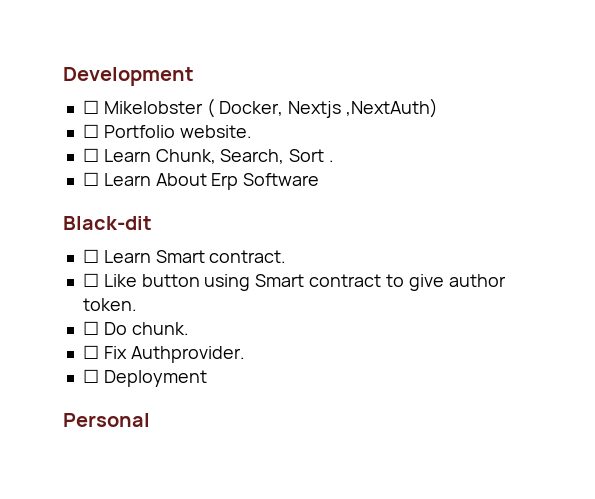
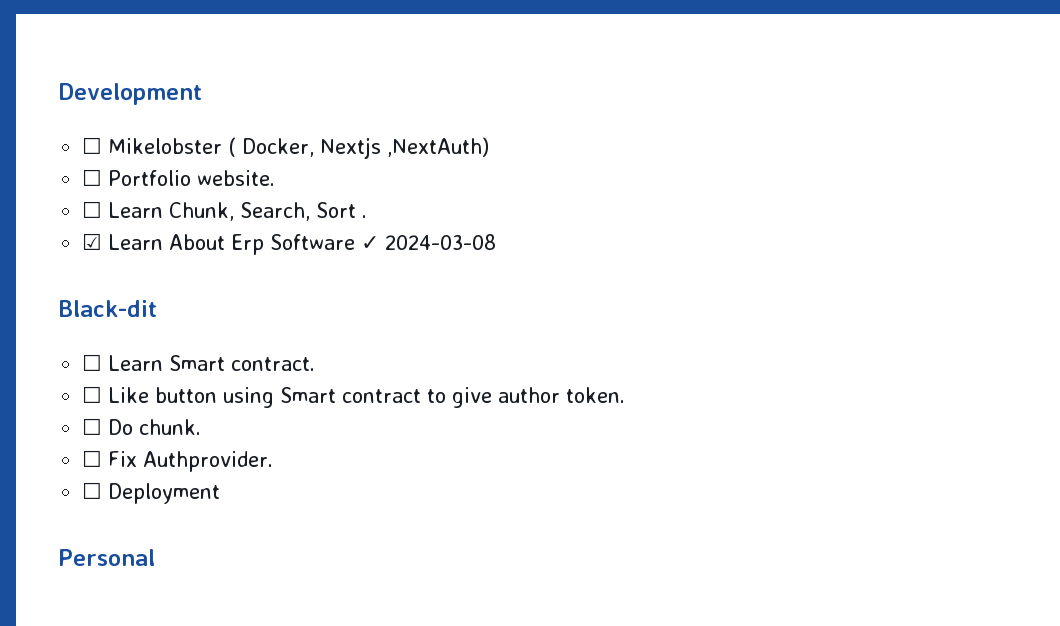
- ☐ Learn About Erp Software
+ ☑ Learn About Erp Software ✓ 2024-03-08

